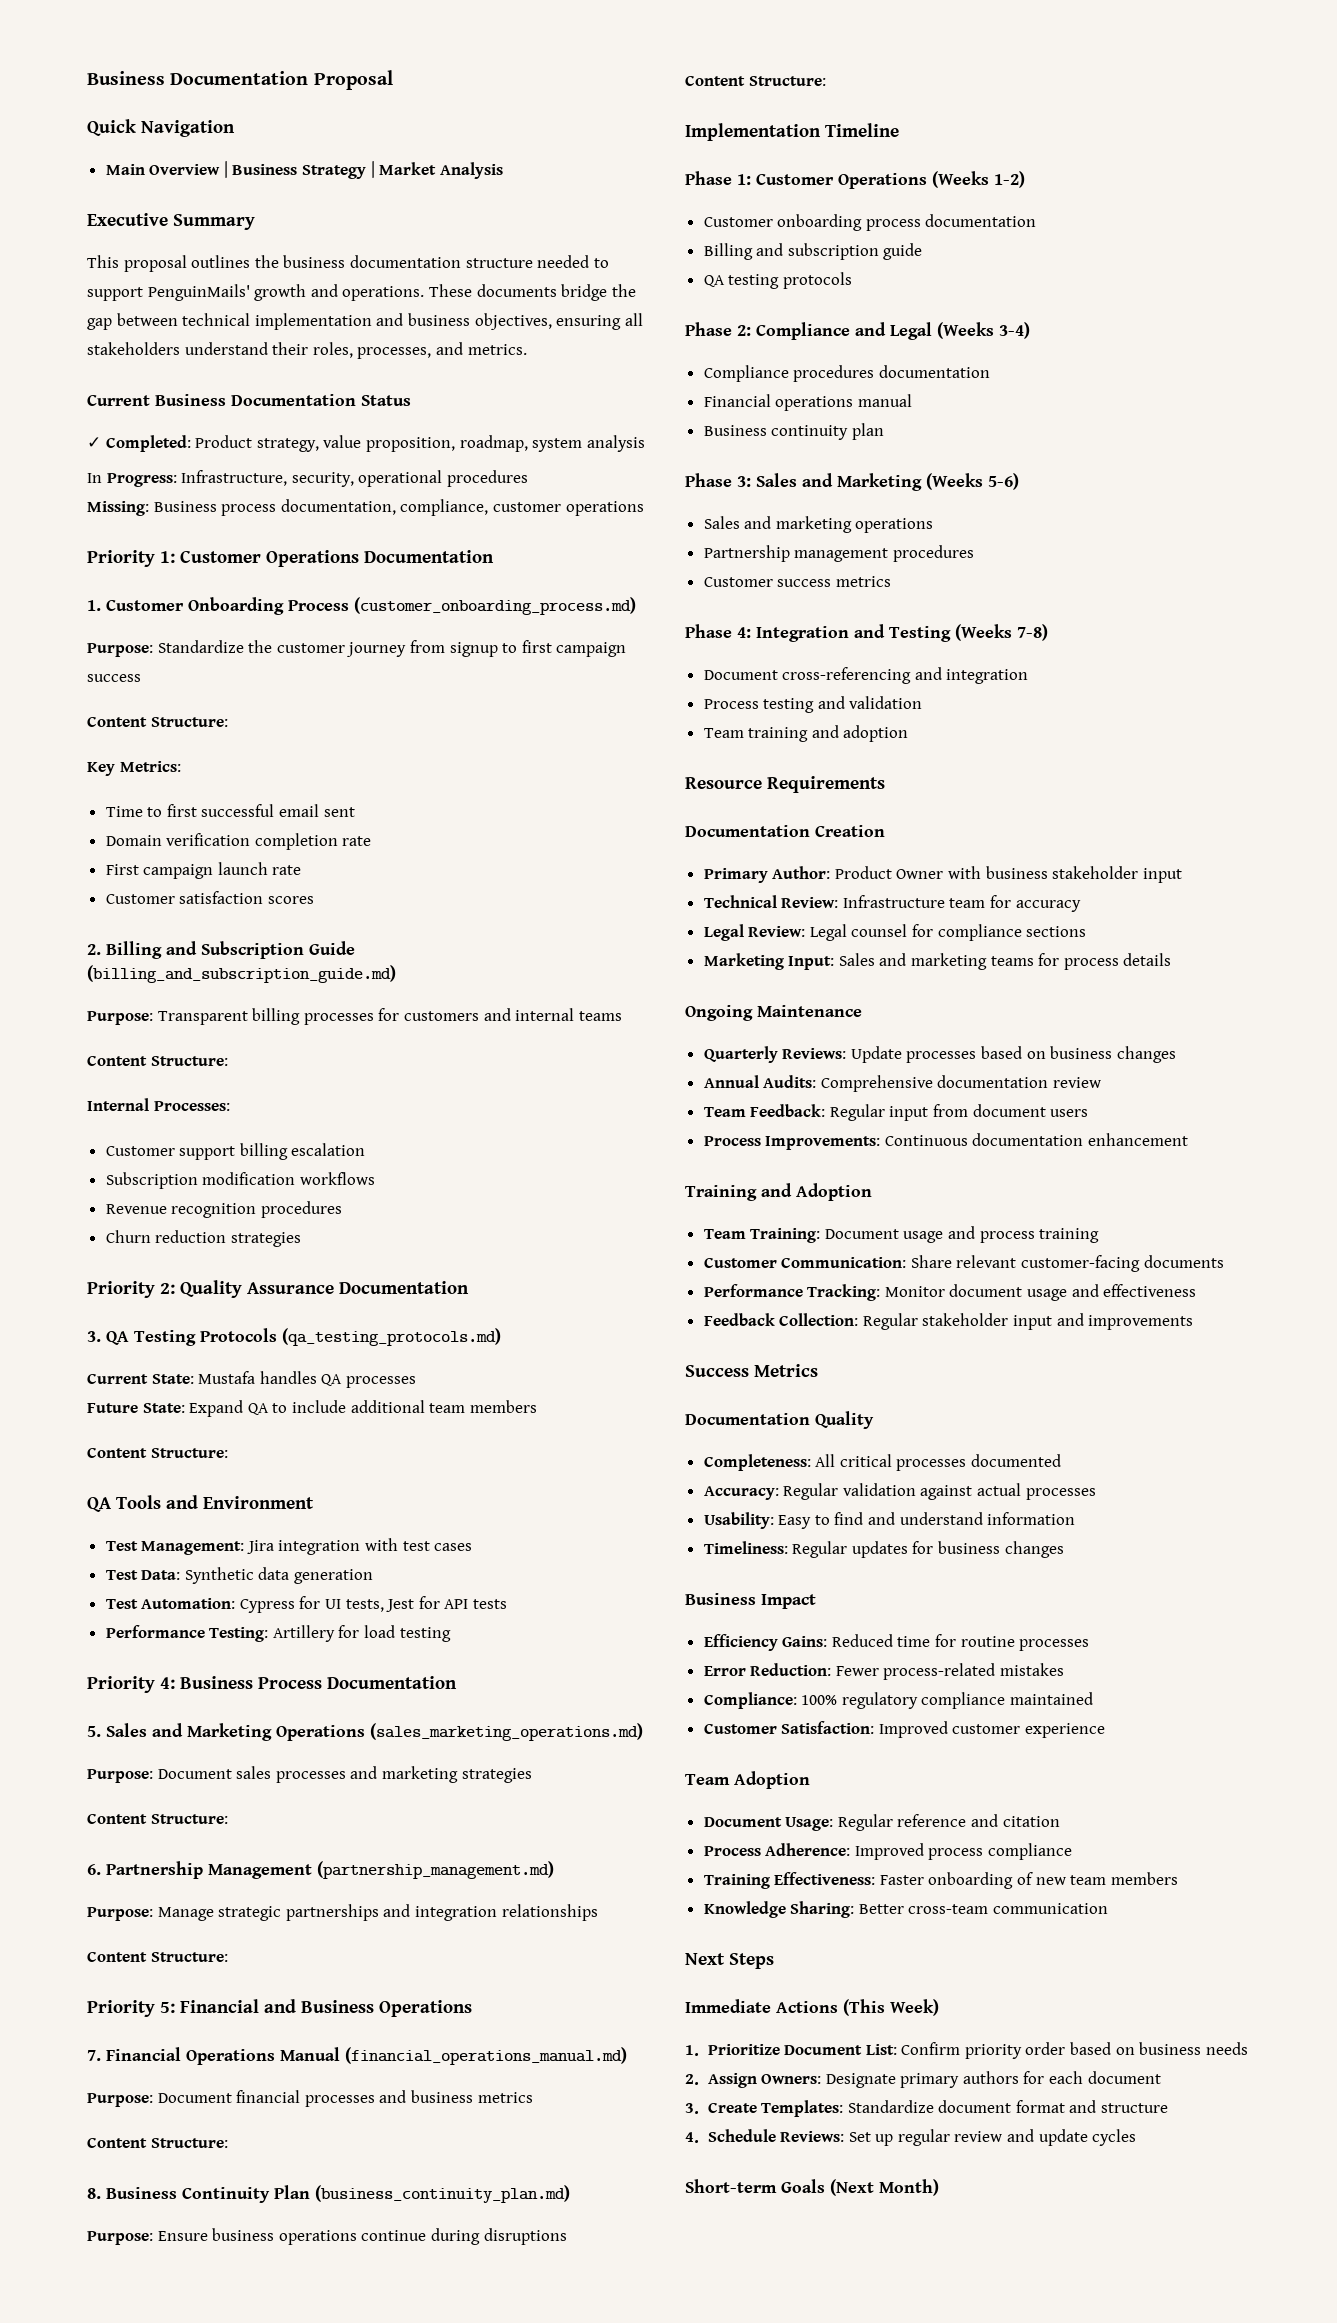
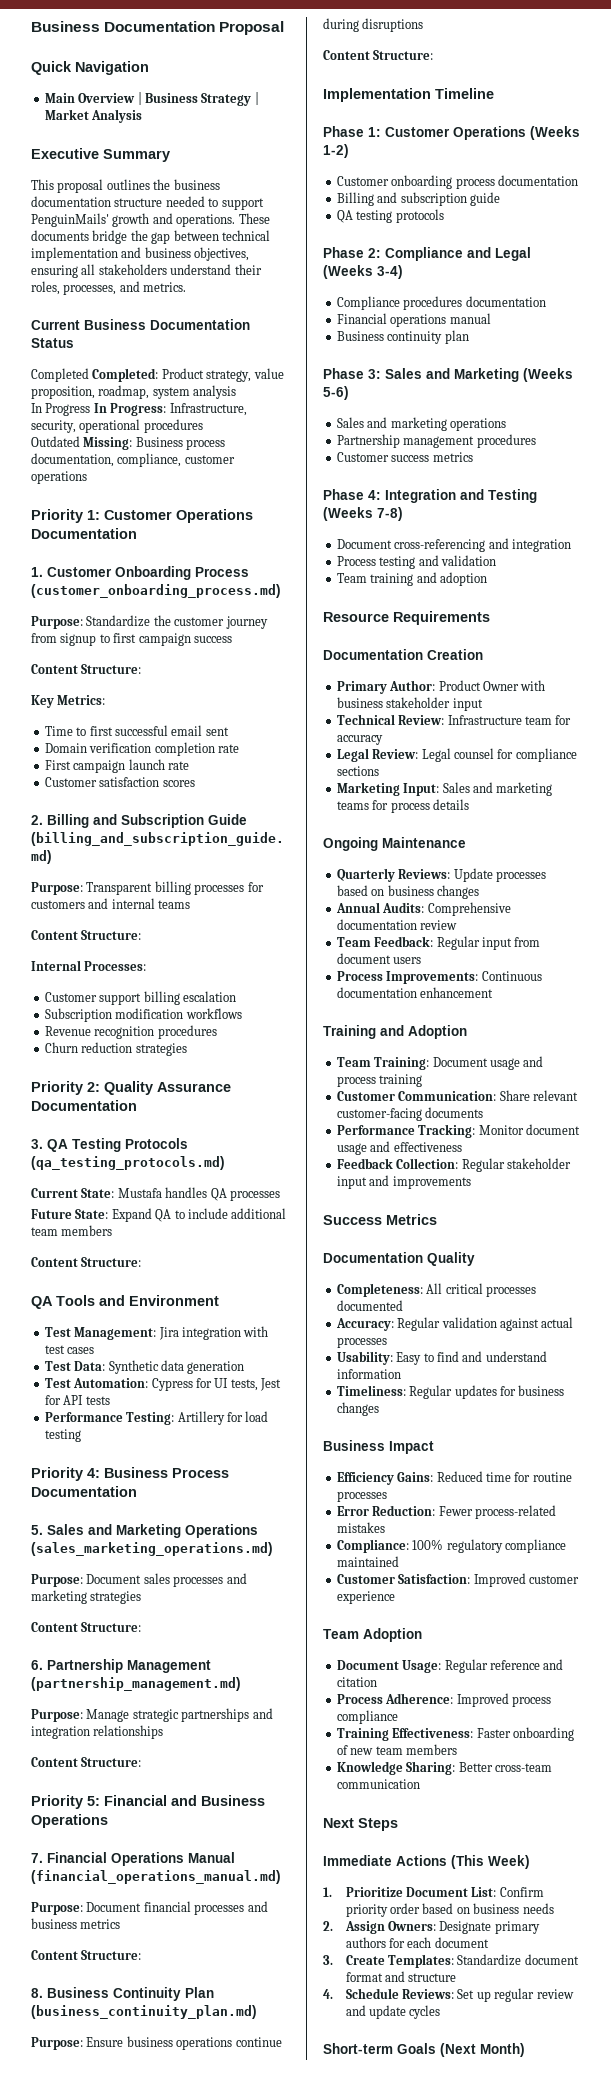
- ✓ Completed: Product strategy, value proposition, roadmap, system analysis
+ Completed Completed: Product strategy, value proposition, roadmap, system analysis
- In Progress: Infrastructure, security, operational procedures
+ In Progress In Progress: Infrastructure, security, operational procedures
- Missing: Business process documentation, compliance, customer operations
+ Outdated Missing: Business process documentation, compliance, customer operations

